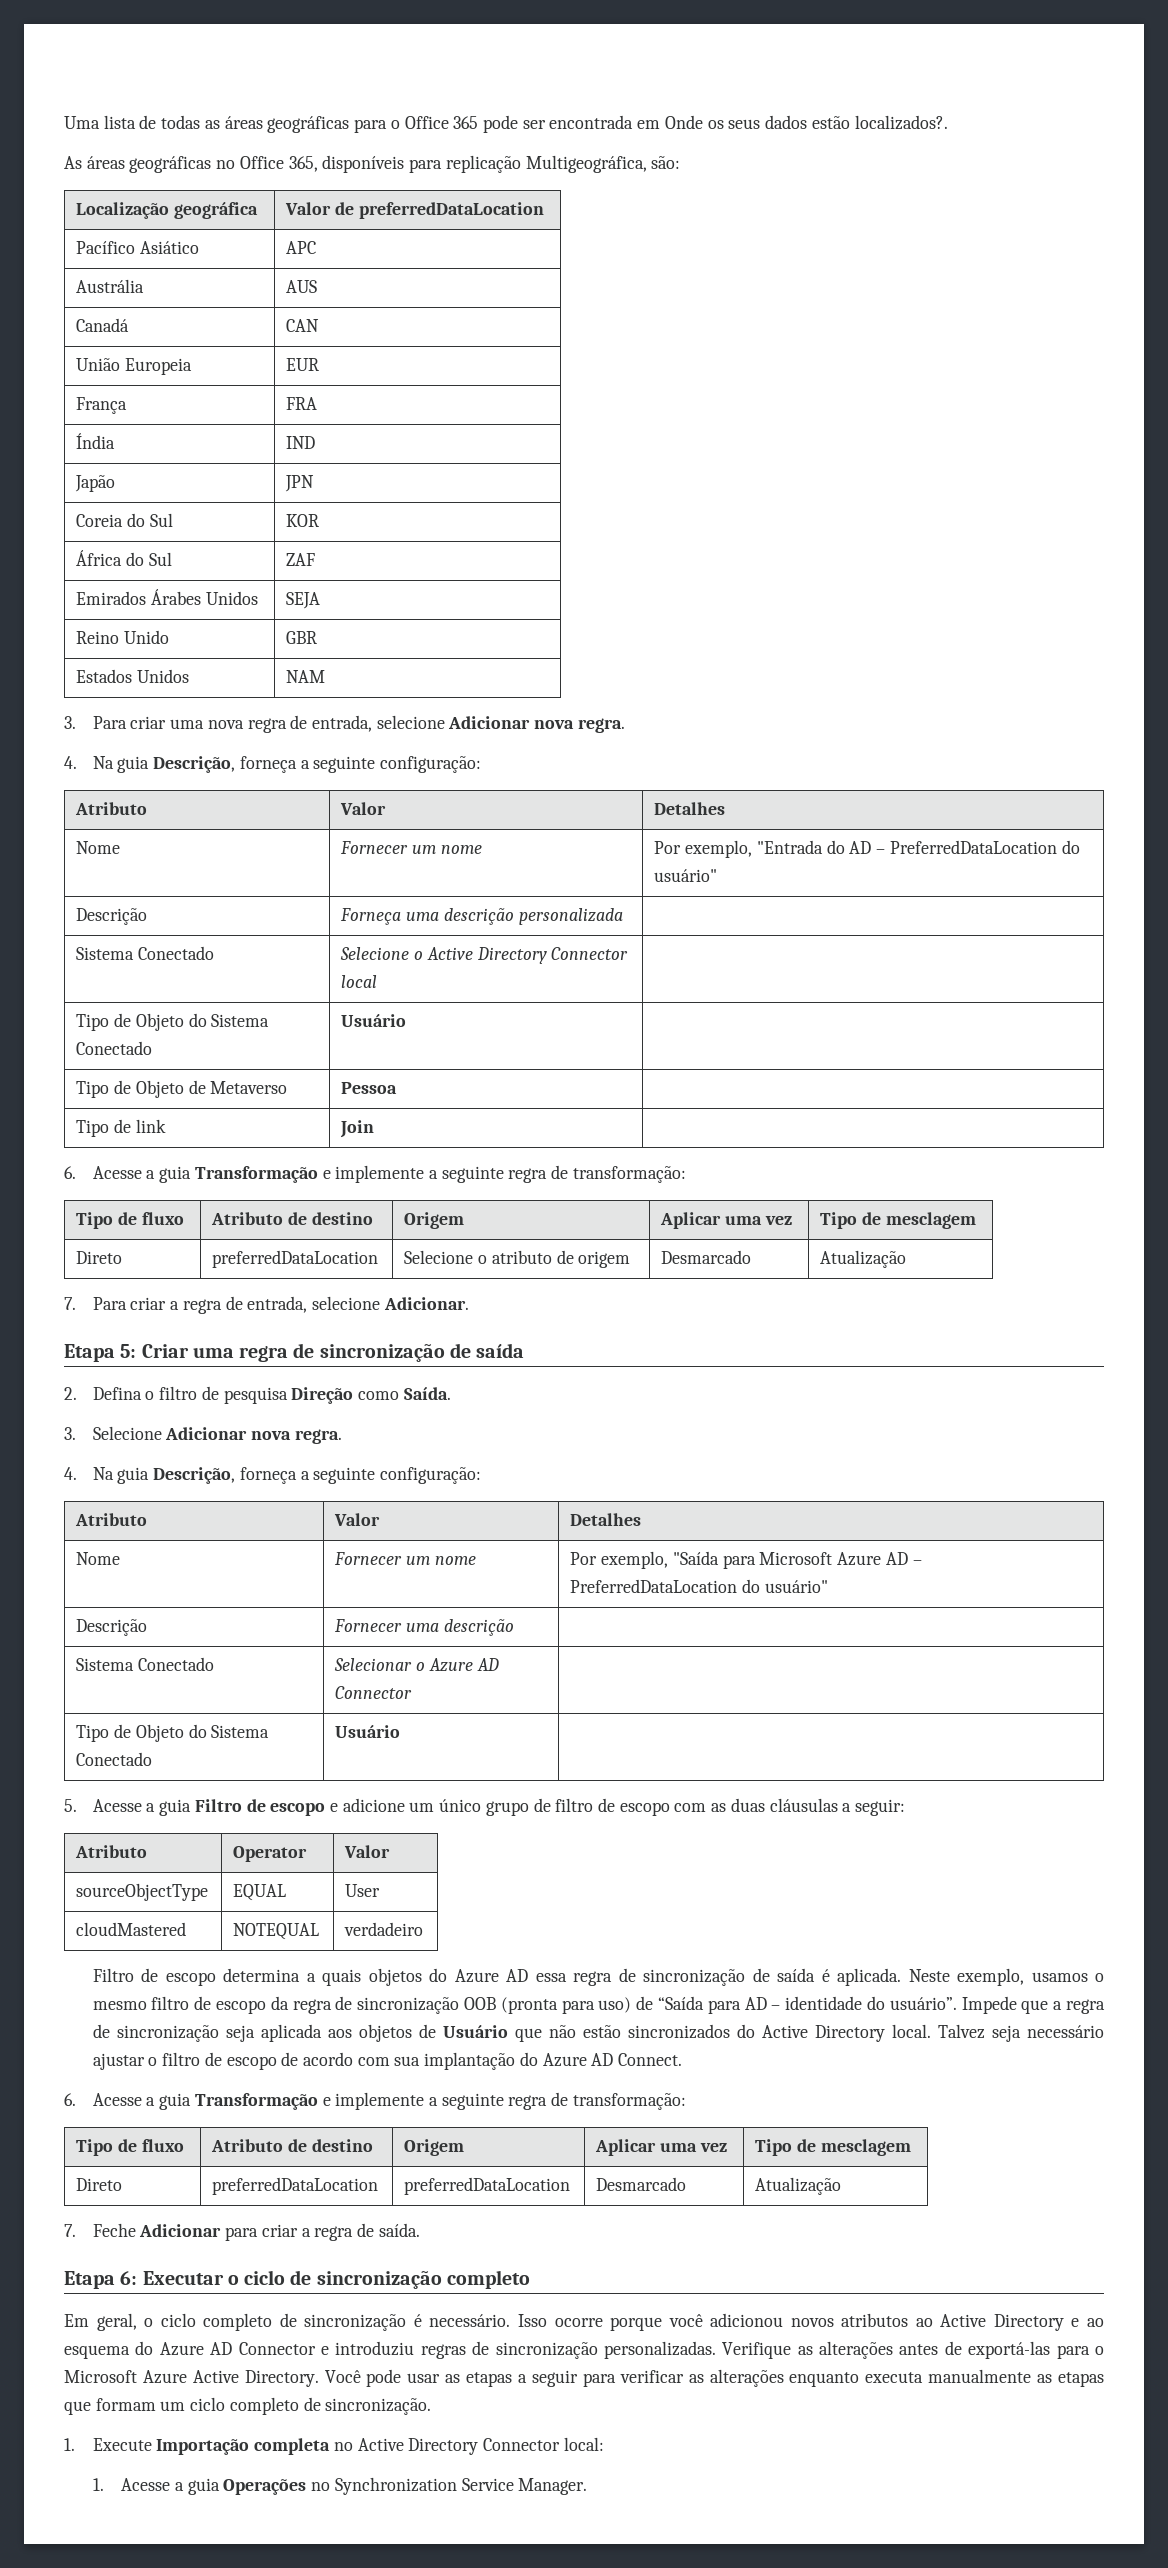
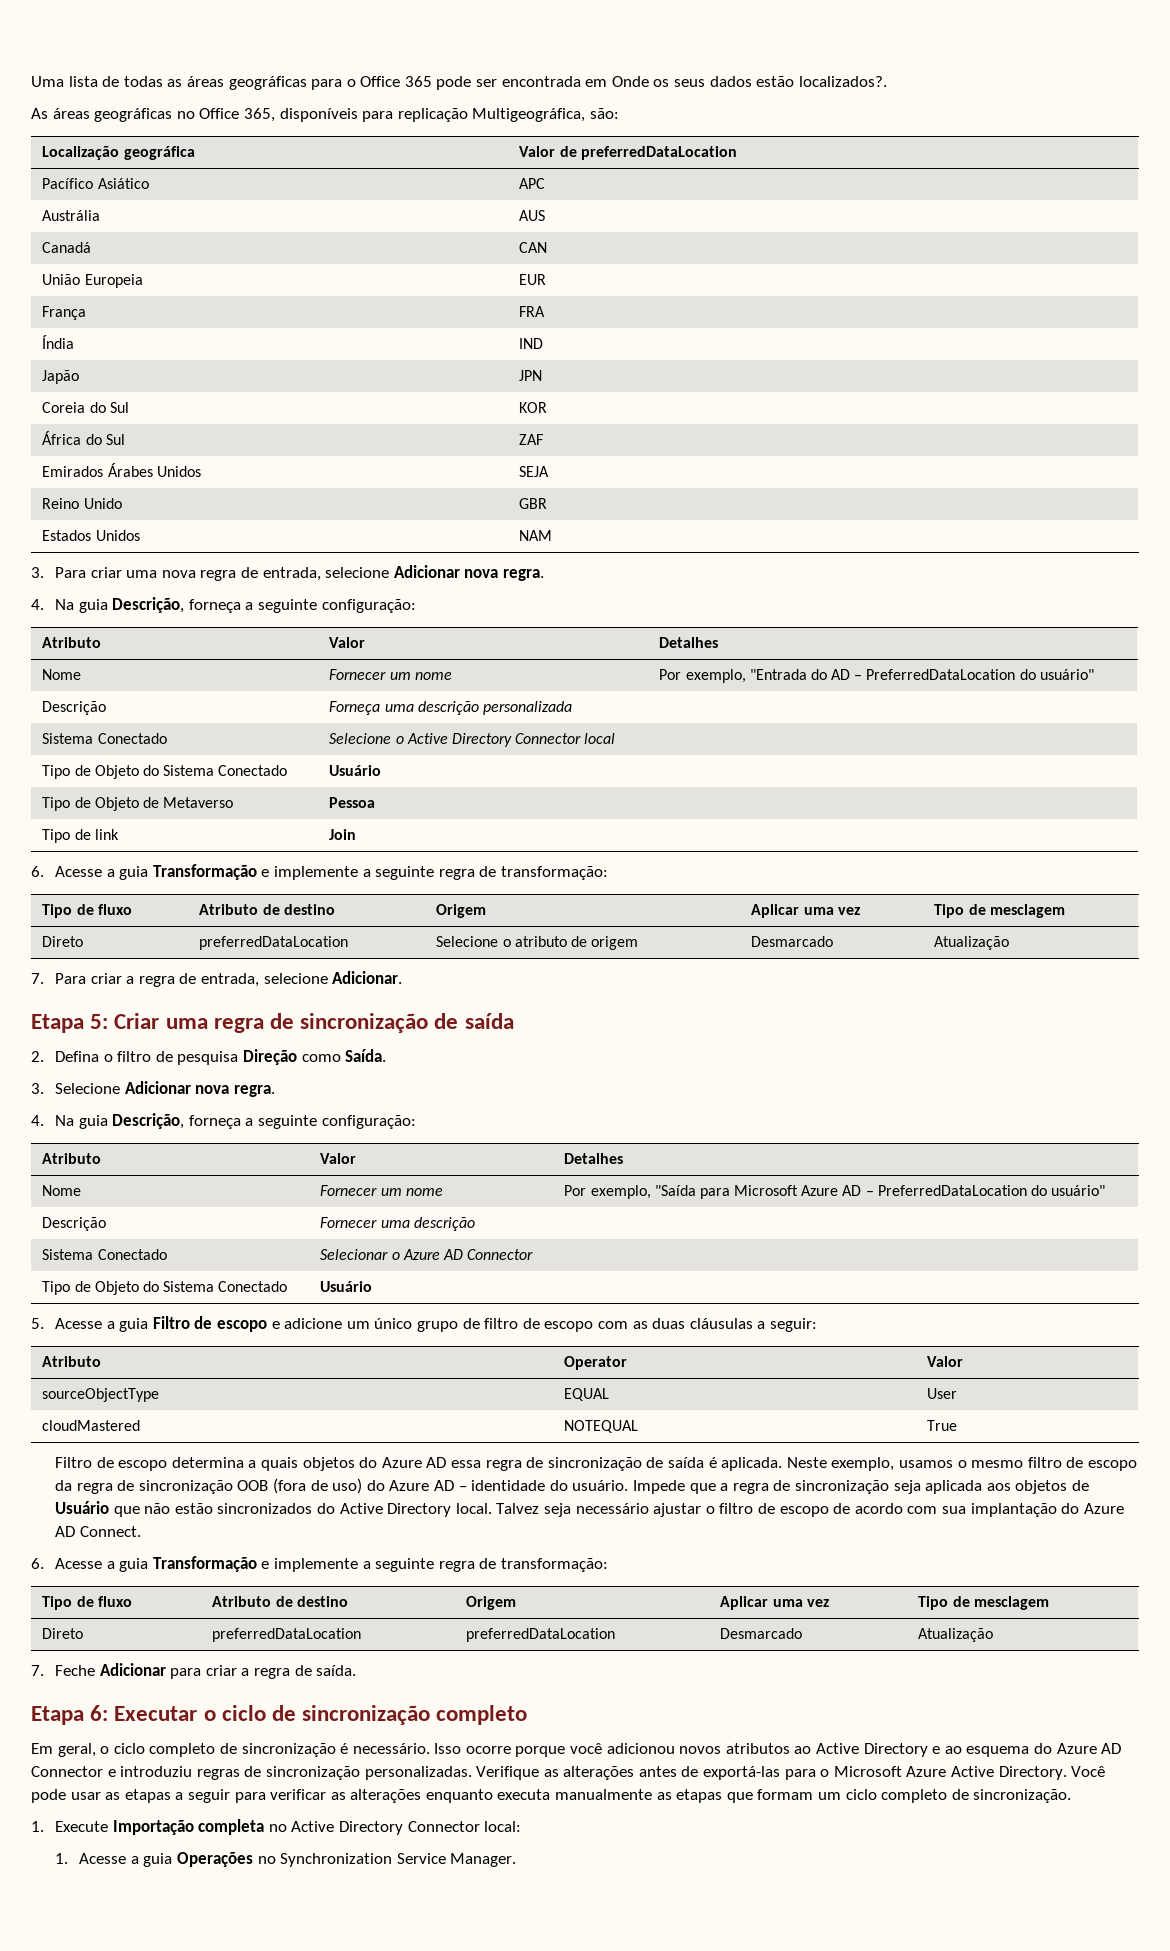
- cloudMastered | NOTEQUAL | verdadeiro
+ cloudMastered | NOTEQUAL | True
- Neste exemplo, usamos o mesmo filtro de escopo da regra de sincronização OOB (pronta para uso) de “Saída para AD – identidade do usuário”.
+ Neste exemplo, usamos o mesmo filtro de escopo da regra de sincronização OOB (fora de uso) do Azure AD – identidade do usuário.

